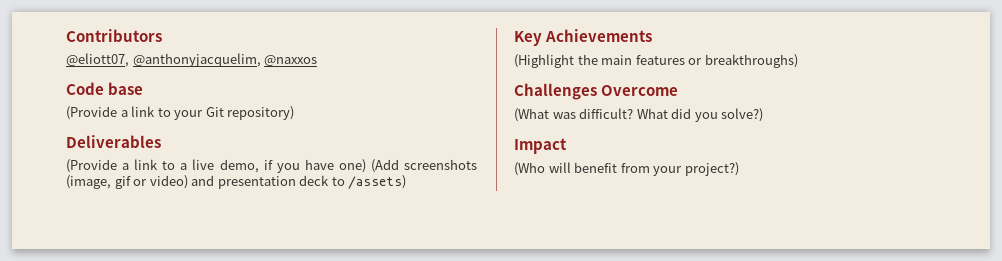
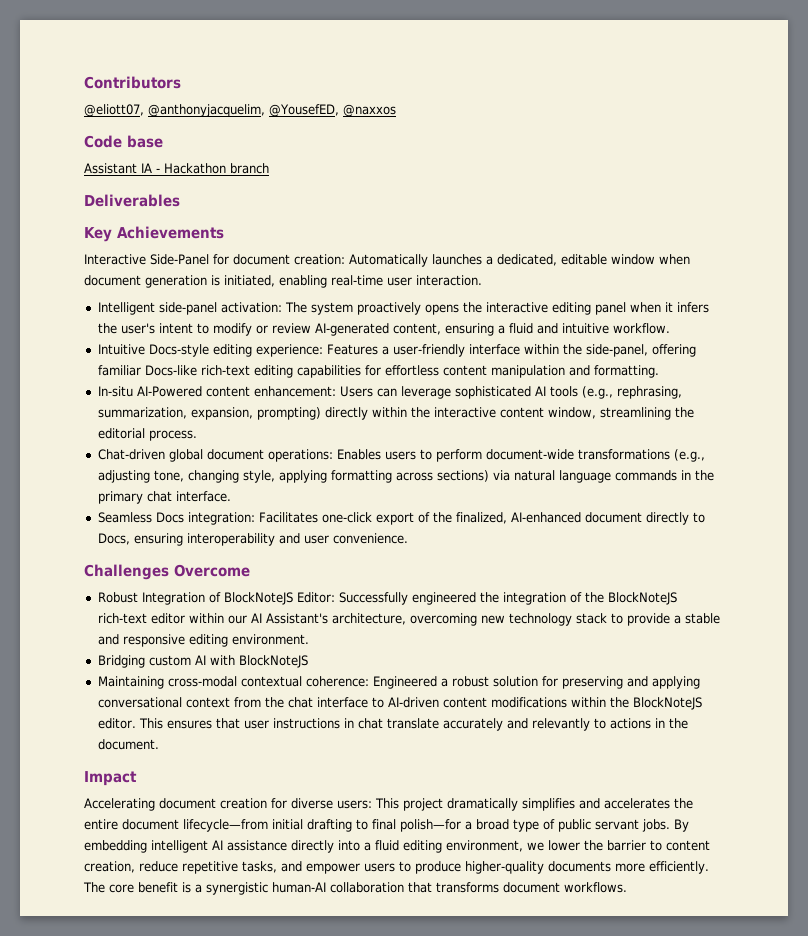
- @eliott07, @anthonyjacquelim, @naxxos
+ @eliott07, @anthonyjacquelim, @YousefED, @naxxos
- (Provide a link to your Git repository)
+ Assistant IA - Hackathon branch
  Deliverables
- (Provide a link to a live demo, if you have one) (Add screenshots (image, gif or video) and presentation deck to /assets)
  Key Achievements
- (Highlight the main features or breakthroughs)
+ Interactive Side-Panel for document creation: Automatically launches a dedicated, editable window when document generation is initiated, enabling real-time user interaction.
+ Intelligent side-panel activation: The system proactively opens the interactive editing panel when it infers the user's intent to modify or review AI-generated content, ensuring a fluid and intuitive workflow.
+ Intuitive Docs-style editing experience: Features a user-friendly interface within the side-panel, offering familiar Docs-like rich-text editing capabilities for effortless content manipulation and formatting.
+ In-situ AI-Powered content enhancement: Users can leverage sophisticated AI tools (e.g., rephrasing, summarization, expansion, prompting) directly within the interactive content window, streamlining the editorial process.
+ Chat-driven global document operations: Enables users to perform document-wide transformations (e.g., adjusting tone, changing style, applying formatting across sections) via natural language commands in the primary chat interface.
+ Seamless Docs integration: Facilitates one-click export of the finalized, AI-enhanced document directly to Docs, ensuring interoperability and user convenience.
  Challenges Overcome
- (What was difficult? What did you solve?)
+ Robust Integration of BlockNoteJS Editor: Successfully engineered the integration of the BlockNoteJS rich-text editor within our AI Assistant's architecture, overcoming new technology stack to provide a stable and responsive editing environment.
+ Bridging custom AI with BlockNoteJS
+ Maintaining cross-modal contextual coherence: Engineered a robust solution for preserving and applying conversational context from the chat interface to AI-driven content modifications within the BlockNoteJS editor. This ensures that user instructions in chat translate accurately and relevantly to actions in the document.
  Impact
- (Who will benefit from your project?)
+ Accelerating document creation for diverse users: This project dramatically simplifies and accelerates the entire document lifecycle—from initial drafting to final polish—for a broad type of public servant jobs. By embedding intelligent AI assistance directly into a fluid editing environment, we lower the barrier to content creation, reduce repetitive tasks, and empower users to produce higher-quality documents more efficiently. The core benefit is a synergistic human-AI collaboration that transforms document workflows.

